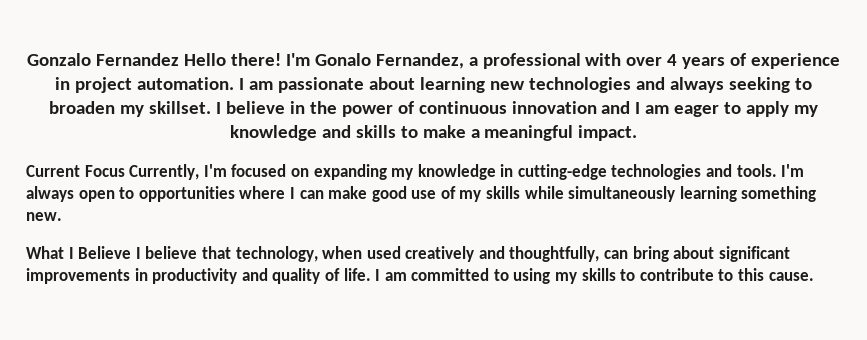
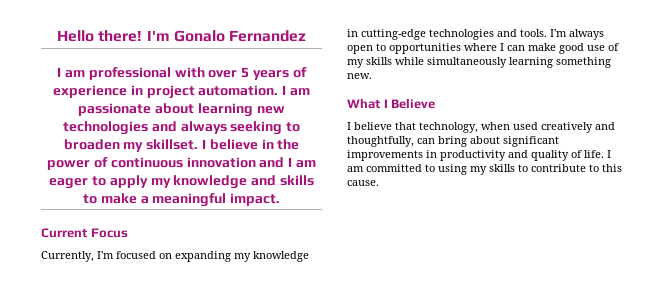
- Gonzalo Fernandez Hello there!
+ Hello there!
- I'm Gonalo Fernandez, a professional with over 4 years of experience in project automation.
+ I'm Gonalo Fernandez
+ I am professional with over 5 years of experience in project automation.
- Current Focus Currently, I'm focused on expanding my knowledge in cutting-edge technologies and tools.
+ Current Focus
+ Currently, I'm focused on expanding my knowledge in cutting-edge technologies and tools.
- What I Believe I believe that technology, when used creatively and thoughtfully, can bring about significant improvements in productivity and quality of life.
+ What I Believe
+ I believe that technology, when used creatively and thoughtfully, can bring about significant improvements in productivity and quality of life.

